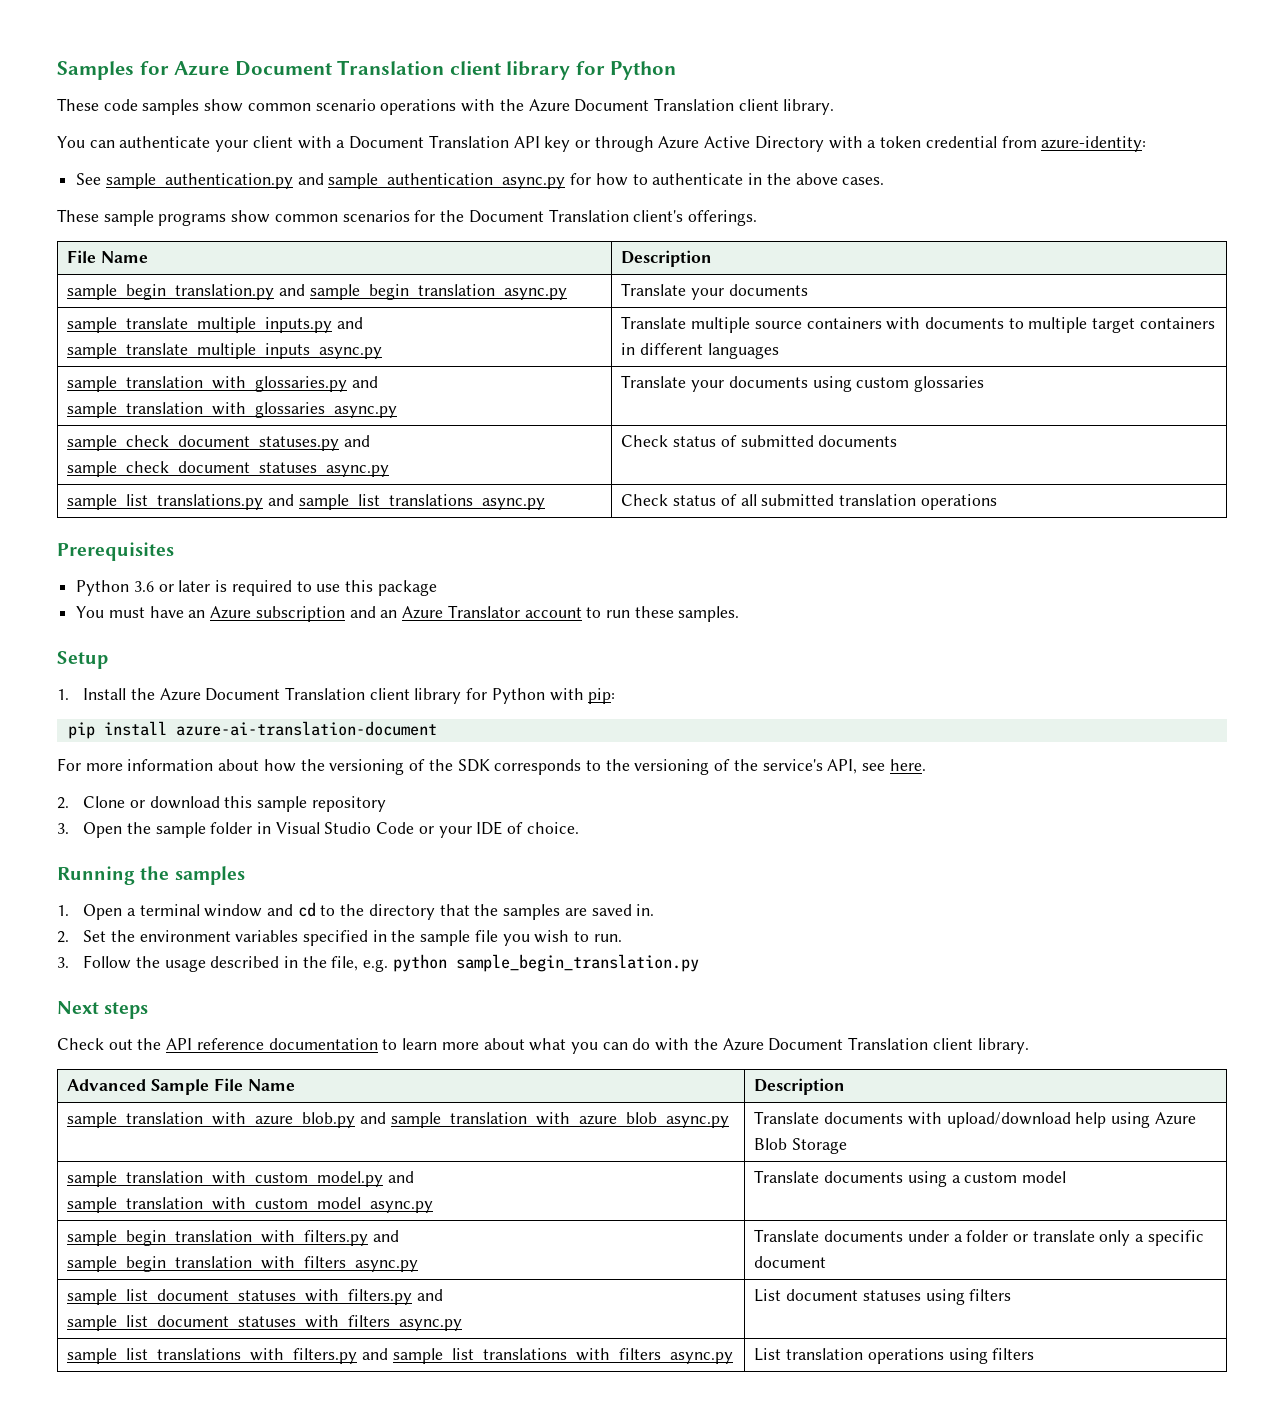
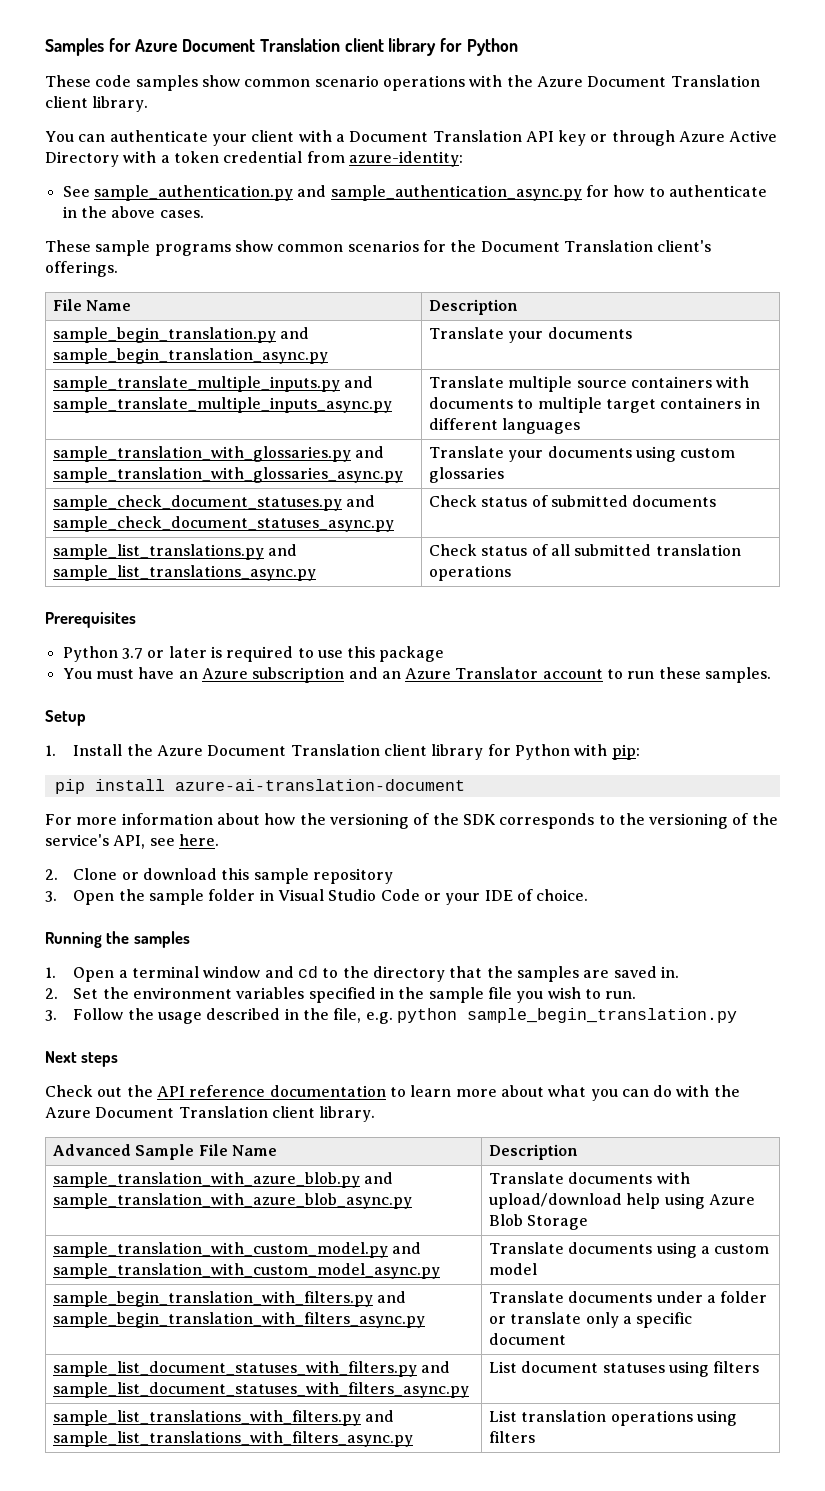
- Python 3.6 or later is required to use this package
+ Python 3.7 or later is required to use this package

